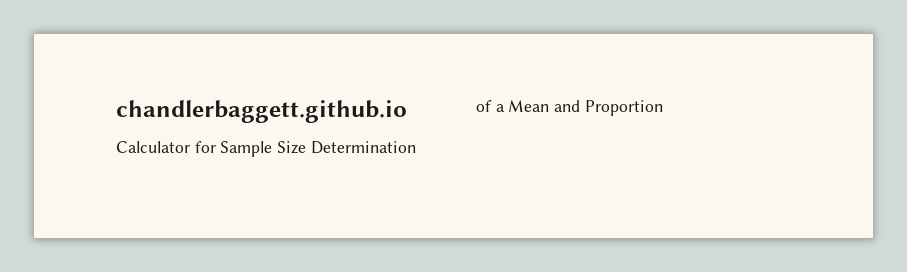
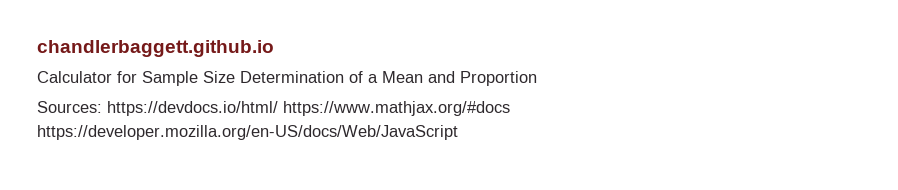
+ Sources: https://devdocs.io/html/ https://www.mathjax.org/#docs https://developer.mozilla.org/en-US/docs/Web/JavaScript

